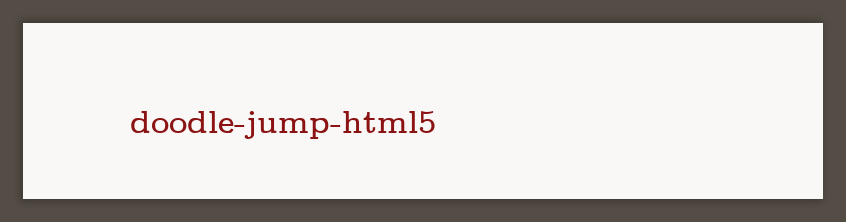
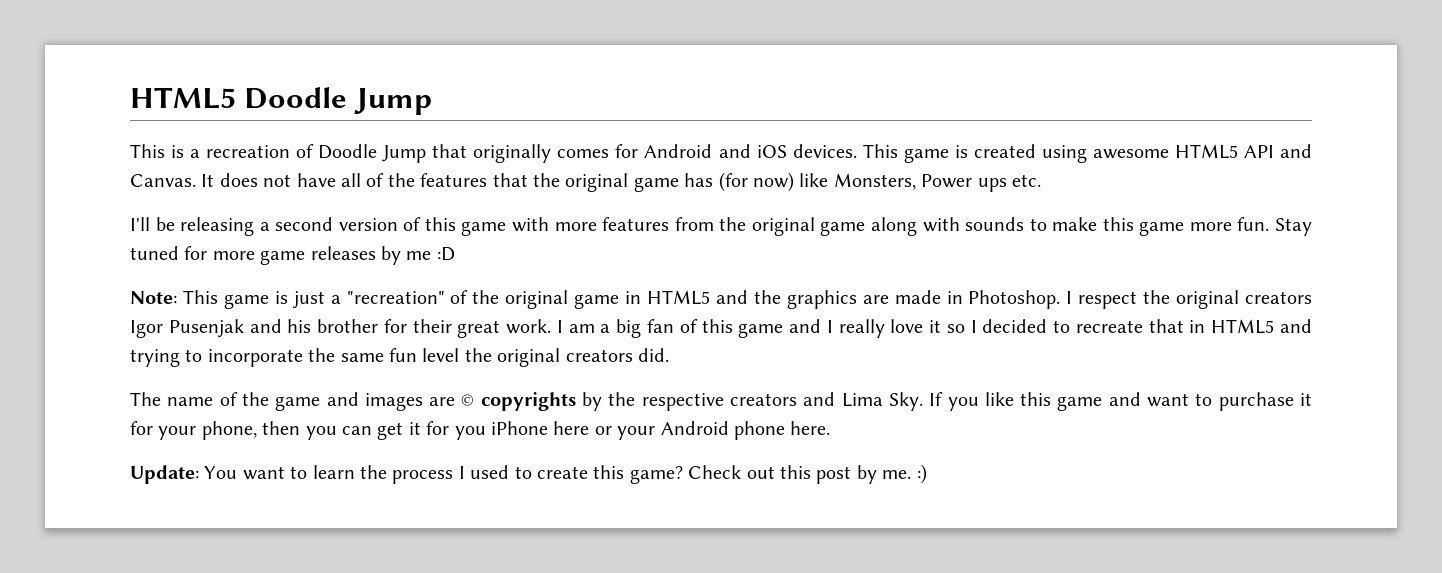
- doodle-jump-html5
+ HTML5 Doodle Jump
+ This is a recreation of Doodle Jump that originally comes for Android and iOS devices. This game is created using awesome HTML5 API and Canvas. It does not have all of the features that the original game has (for now) like Monsters, Power ups etc.
+ I'll be releasing a second version of this game with more features from the original game along with sounds to make this game more fun. Stay tuned for more game releases by me :D
+ Note: This game is just a "recreation" of the original game in HTML5 and the graphics are made in Photoshop. I respect the original creators Igor Pusenjak and his brother for their great work. I am a big fan of this game and I really love it so I decided to recreate that in HTML5 and trying to incorporate the same fun level the original creators did.
+ The name of the game and images are © copyrights by the respective creators and Lima Sky. If you like this game and want to purchase it for your phone, then you can get it for you iPhone here or your Android phone here.
+ Update: You want to learn the process I used to create this game? Check out this post by me. :)

